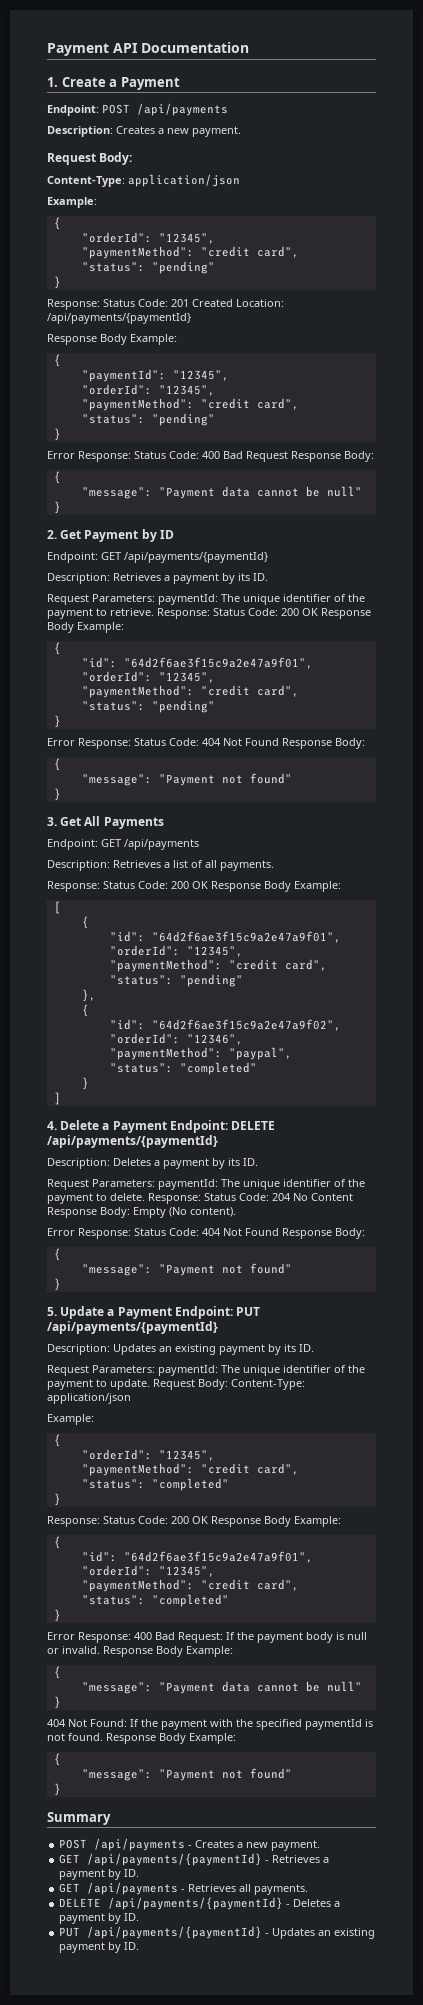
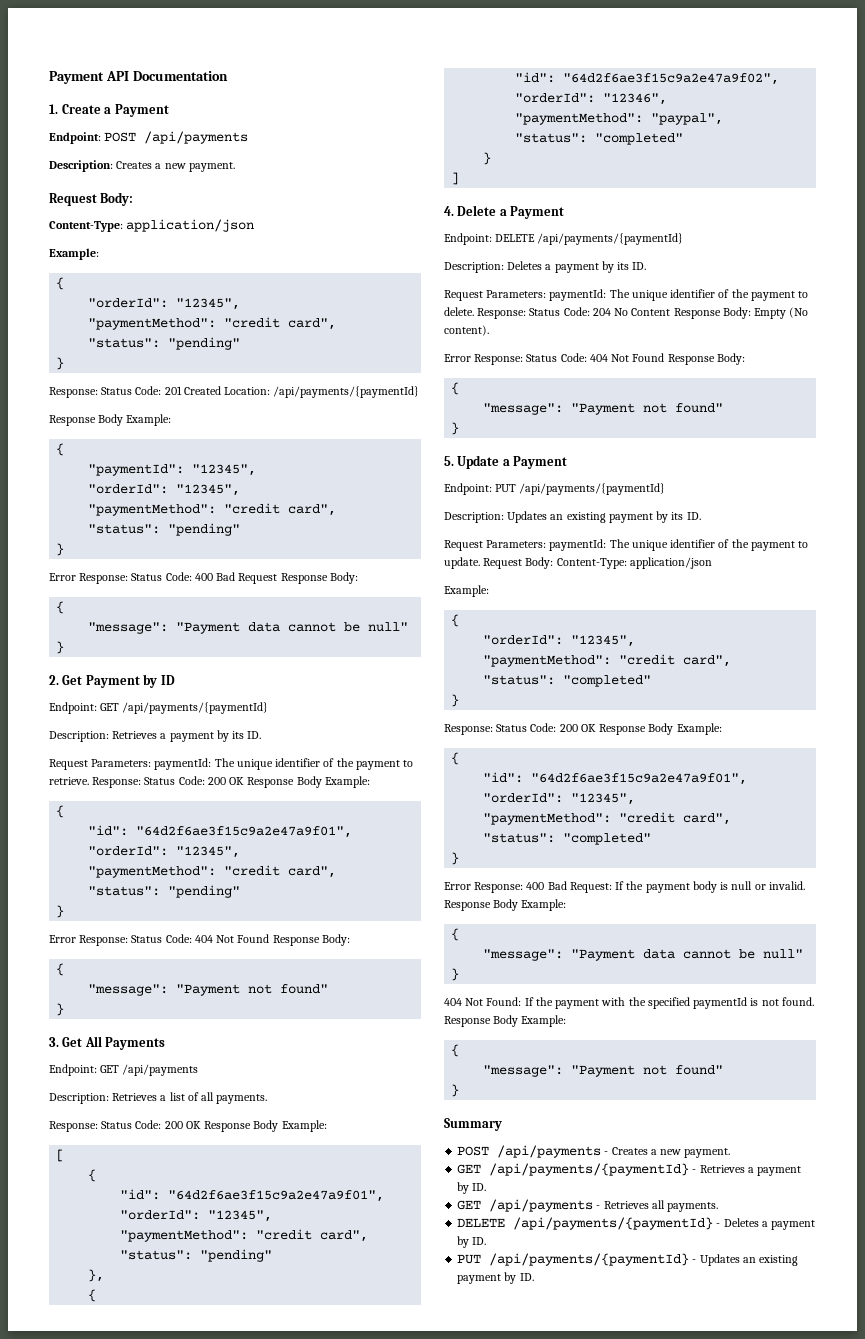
- 4. Delete a Payment Endpoint: DELETE /api/payments/{paymentId}
+ 4. Delete a Payment
+ Endpoint: DELETE /api/payments/{paymentId}
- 5. Update a Payment Endpoint: PUT /api/payments/{paymentId}
+ 5. Update a Payment
+ Endpoint: PUT /api/payments/{paymentId}

